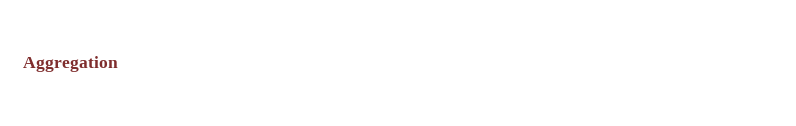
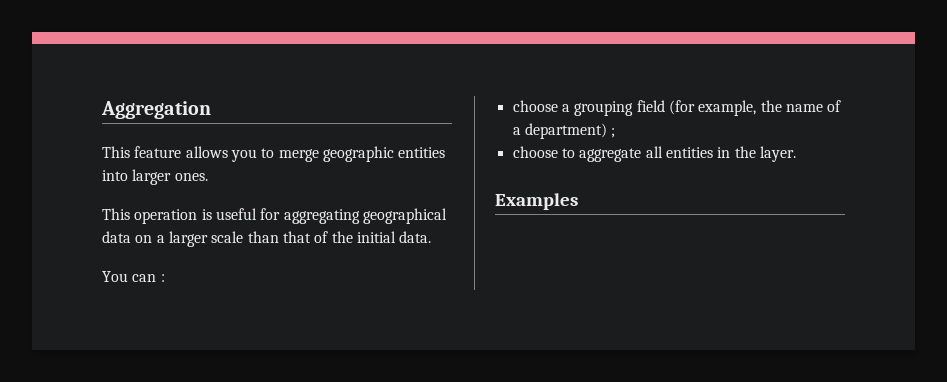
+ This feature allows you to merge geographic entities into larger ones.
+ This operation is useful for aggregating geographical data on a larger scale than that of the initial data.
+ You can :
+ choose a grouping field (for example, the name of a department) ;
+ choose to aggregate all entities in the layer.
+ Examples

